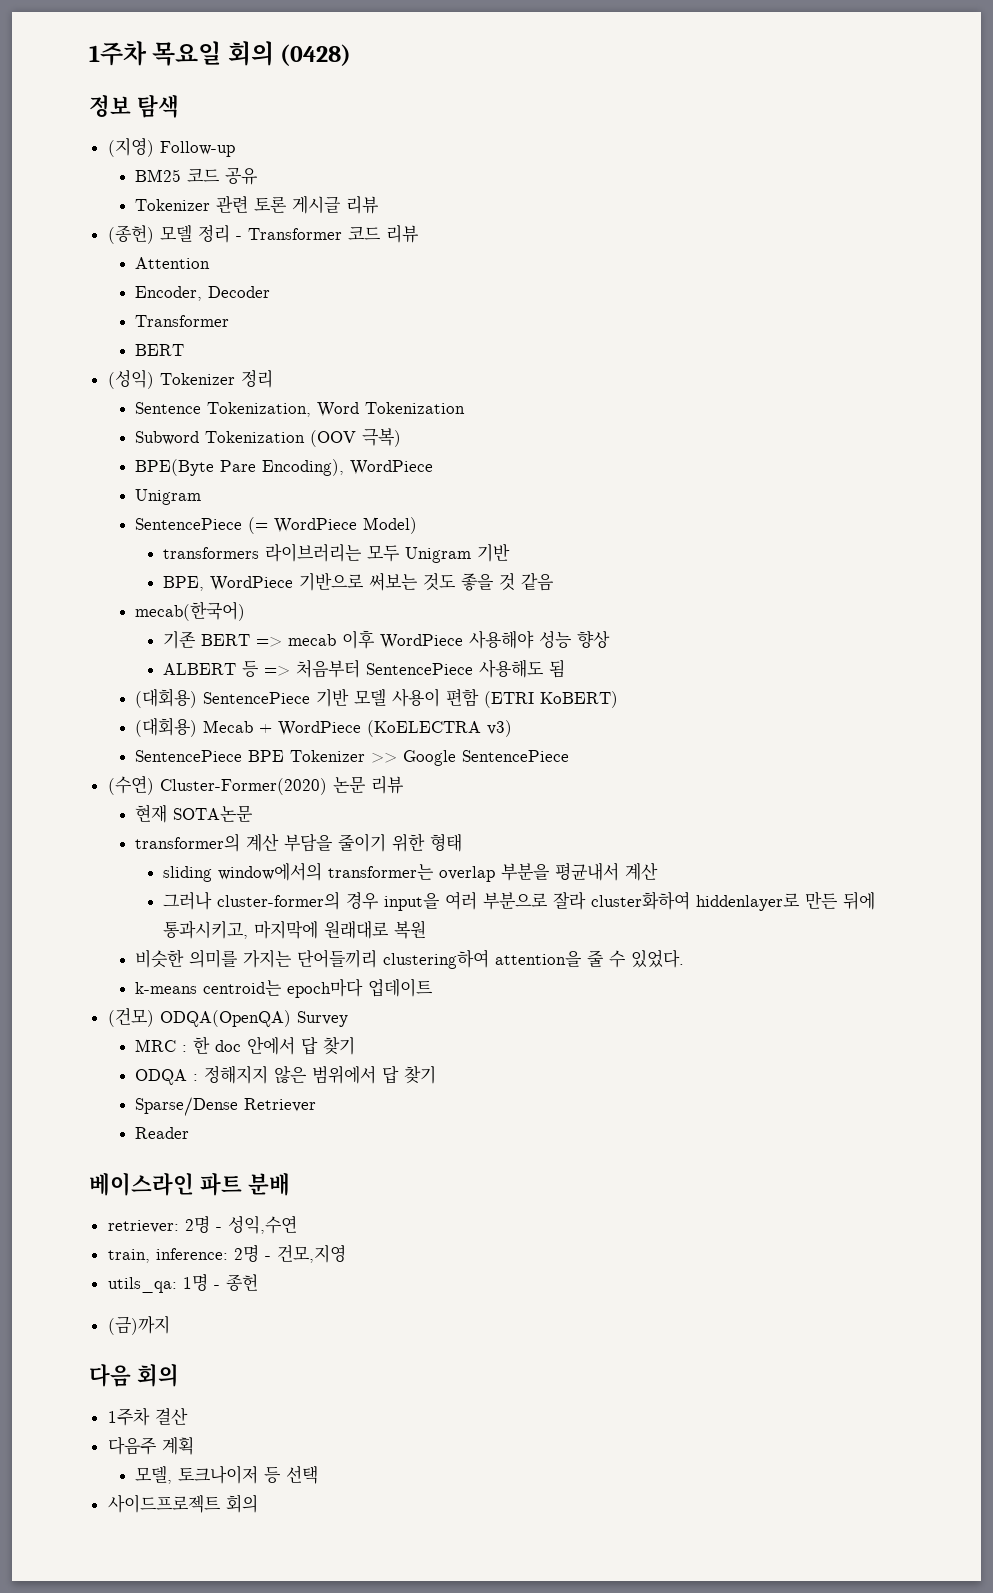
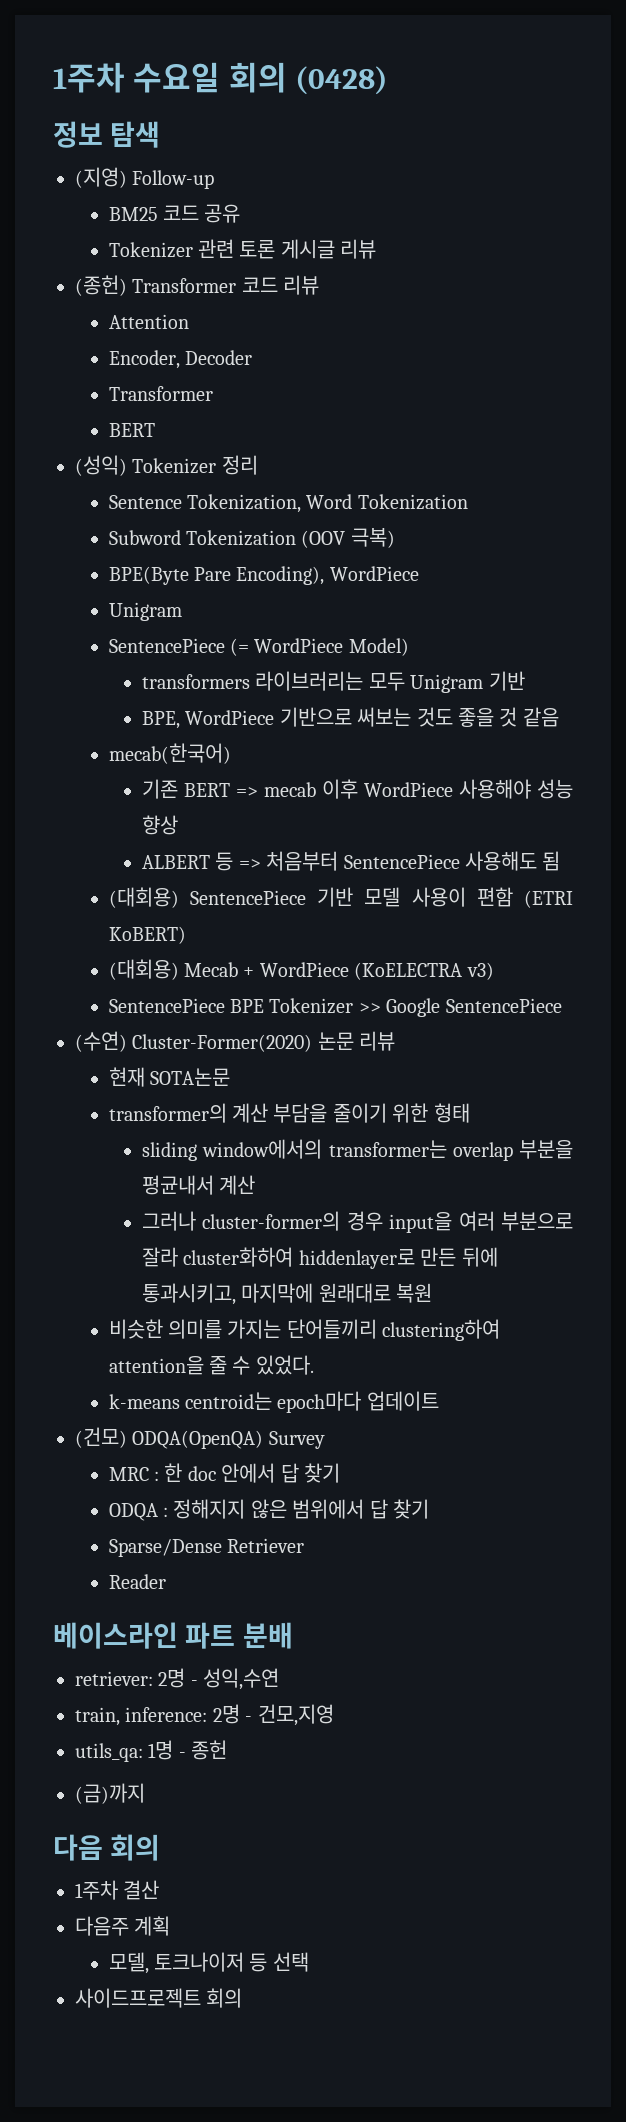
- 1주차 목요일 회의 (0428)
+ 1주차 수요일 회의 (0428)
- (종헌) 모델 정리 - Transformer 코드 리뷰
+ (종헌) Transformer 코드 리뷰

